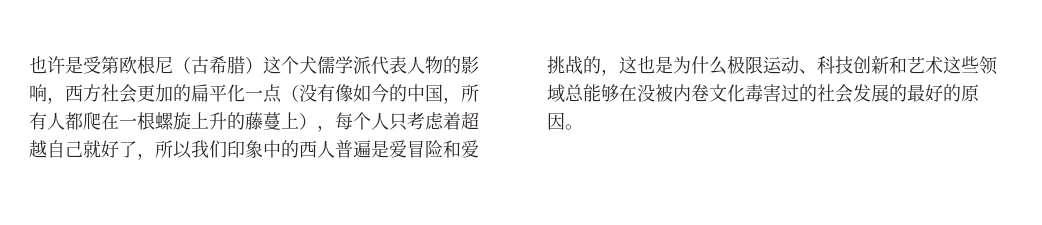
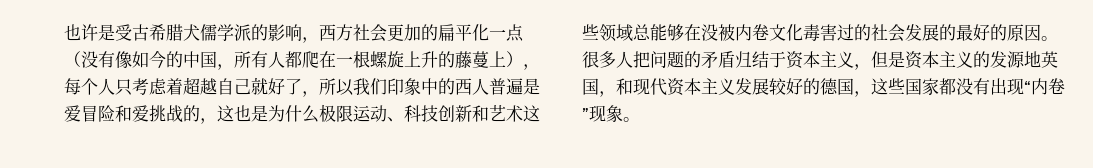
- 也许是受第欧根尼（古希腊）这个犬儒学派代表人物的影响，西方社会更加的扁平化一点（没有像如今的中国，所有人都爬在一根螺旋上升的藤蔓上），每个人只考虑着超越自己就好了，所以我们印象中的西人普遍是爱冒险和爱挑战的，这也是为什么极限运动、科技创新和艺术这些领域总能够在没被内卷文化毒害过的社会发展的最好的原因。
+ 也许是受古希腊犬儒学派的影响，西方社会更加的扁平化一点（没有像如今的中国，所有人都爬在一根螺旋上升的藤蔓上），每个人只考虑着超越自己就好了，所以我们印象中的西人普遍是爱冒险和爱挑战的，这也是为什么极限运动、科技创新和艺术这些领域总能够在没被内卷文化毒害过的社会发展的最好的原因。
+ 很多人把问题的矛盾归结于资本主义，但是资本主义的发源地英国，和现代资本主义发展较好的德国，这些国家都没有出现“内卷”现象。

